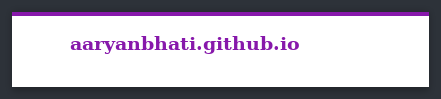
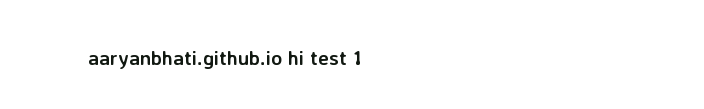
- aaryanbhati.github.io
+ aaryanbhati.github.io hi test 1

